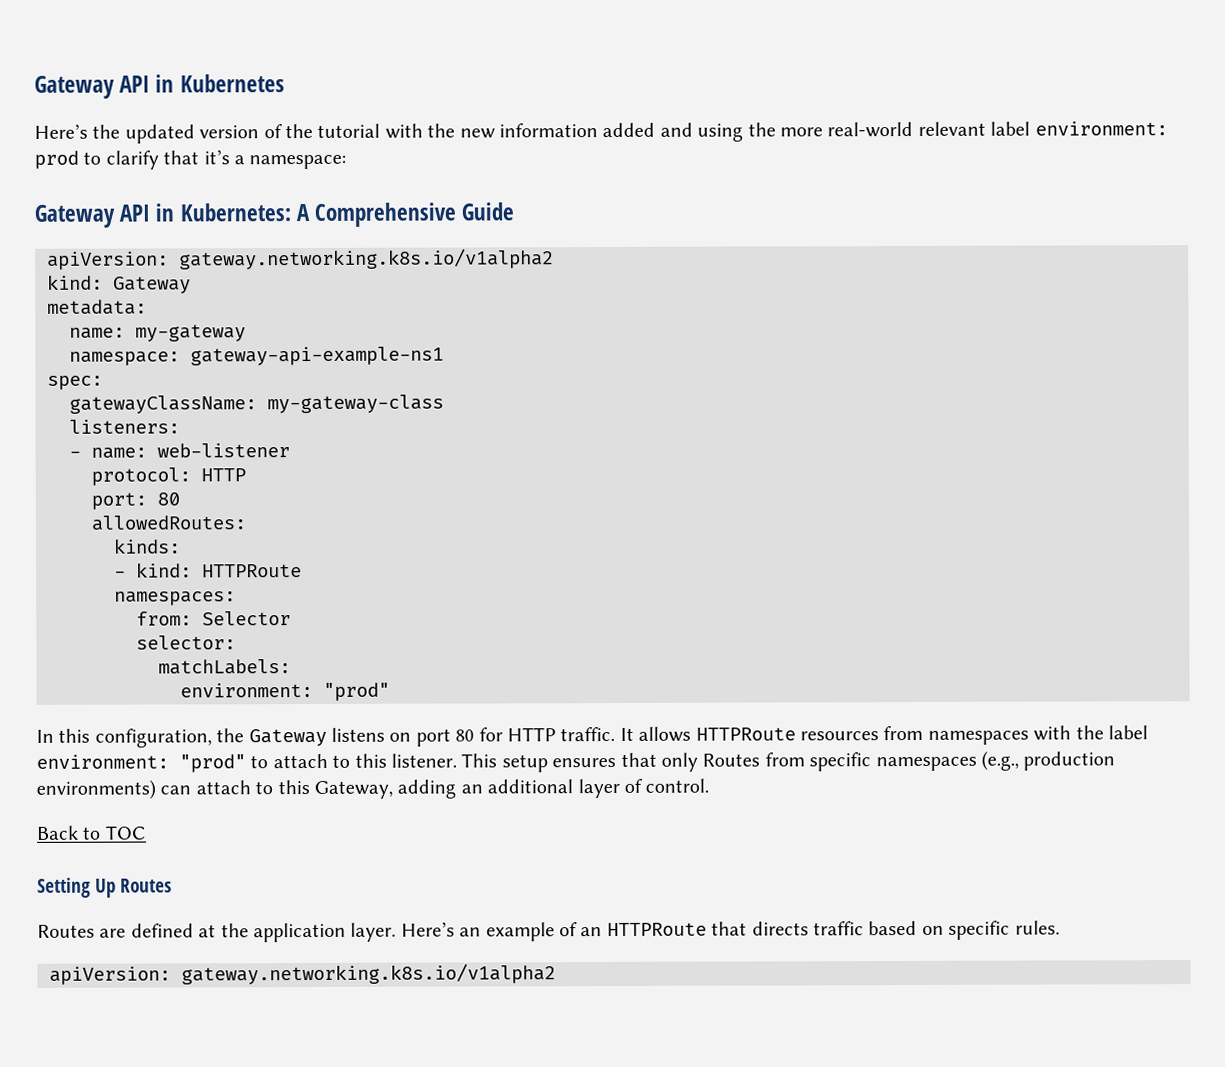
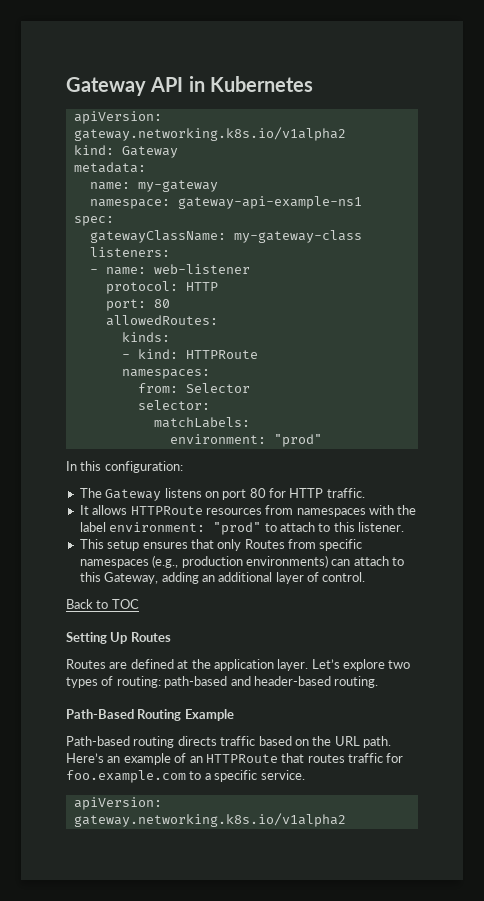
- Here’s the updated version of the tutorial with the new information added and using the more real-world relevant label environment: prod to clarify that it’s a namespace:
- Gateway API in Kubernetes: A Comprehensive Guide
- In this configuration, the Gateway listens on port 80 for HTTP traffic. It allows HTTPRoute resources from namespaces with the label environment: "prod" to attach to this listener. This setup ensures that only Routes from specific namespaces (e.g., production environments) can attach to this Gateway, adding an additional layer of control.
+ In this configuration:
+ The Gateway listens on port 80 for HTTP traffic.
+ It allows HTTPRoute resources from namespaces with the label environment: "prod" to attach to this listener.
+ This setup ensures that only Routes from specific namespaces (e.g., production environments) can attach to this Gateway, adding an additional layer of control.
+ Let’s explore two types of routing: path-based and header-based routing.
+ Path-Based Routing Example
+ Path-based routing directs traffic based on the URL path.
- Here’s an example of an HTTPRoute that directs traffic based on specific rules.
+ Here’s an example of an HTTPRoute that routes traffic for foo.example.com to a specific service.

